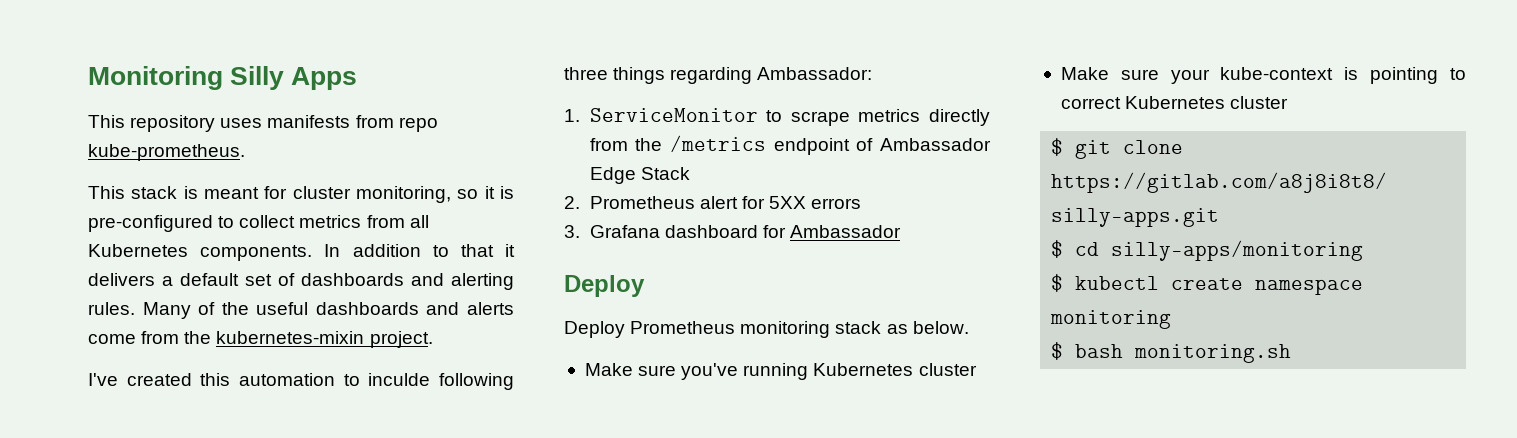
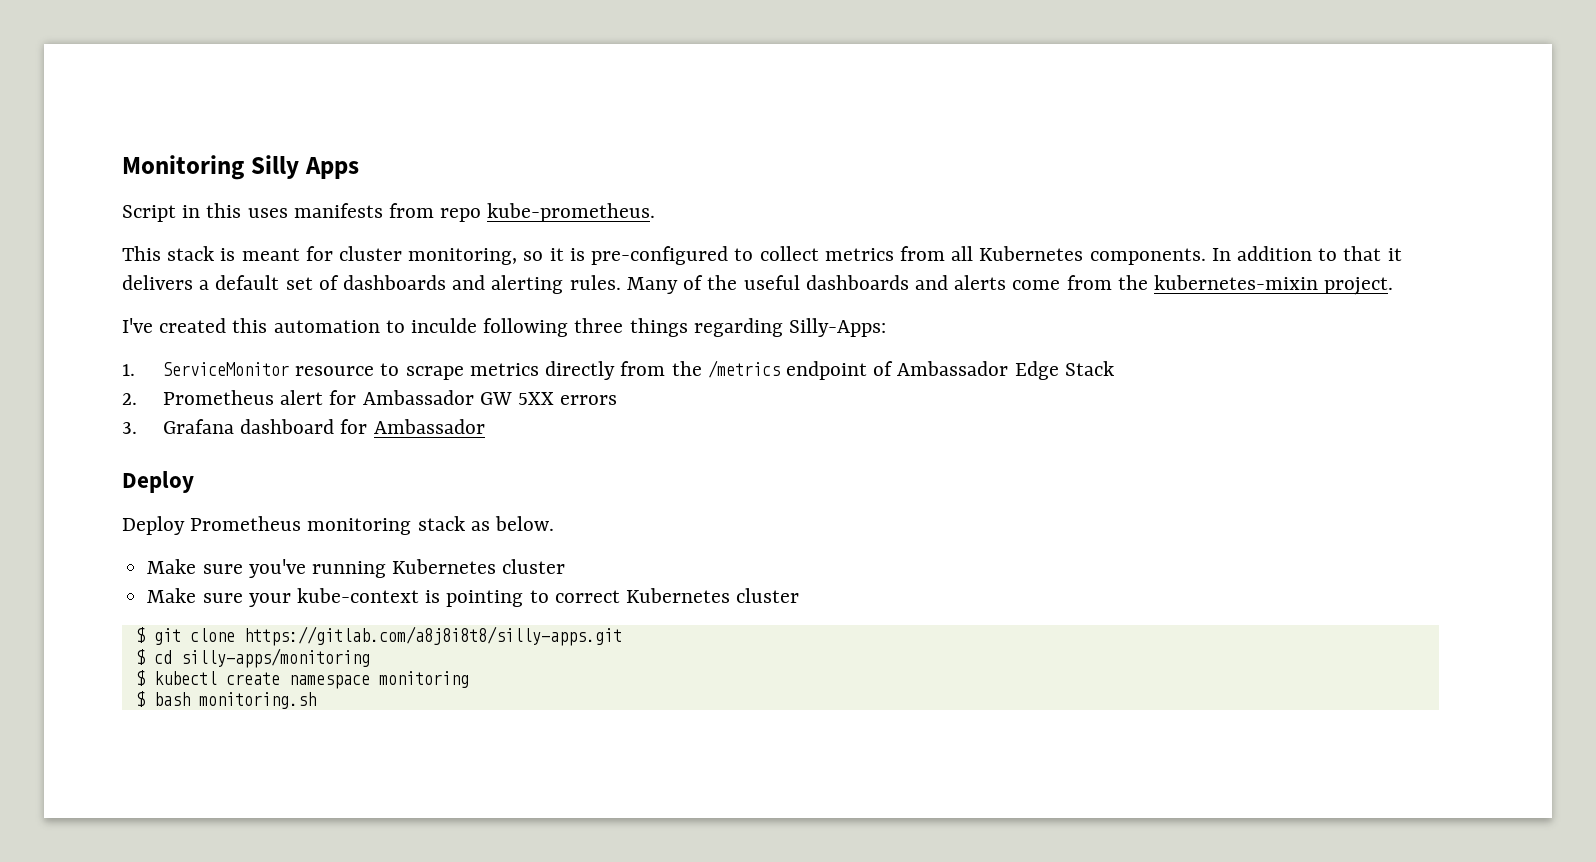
- This repository uses manifests from repo kube-prometheus.
+ Script in this uses manifests from repo kube-prometheus.
- I've created this automation to inculde following three things regarding Ambassador:
+ I've created this automation to inculde following three things regarding Silly-Apps:
- 1. ServiceMonitor to scrape metrics directly from the /metrics endpoint of Ambassador Edge Stack
+ 1. ServiceMonitor resource to scrape metrics directly from the /metrics endpoint of Ambassador Edge Stack
- 2. Prometheus alert for 5XX errors
+ 2. Prometheus alert for Ambassador GW 5XX errors

